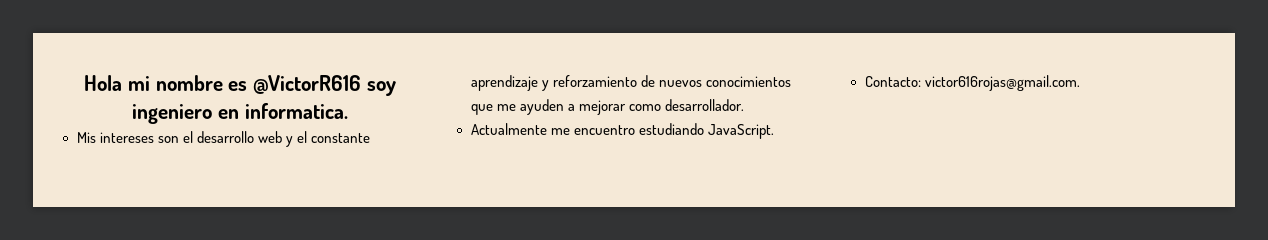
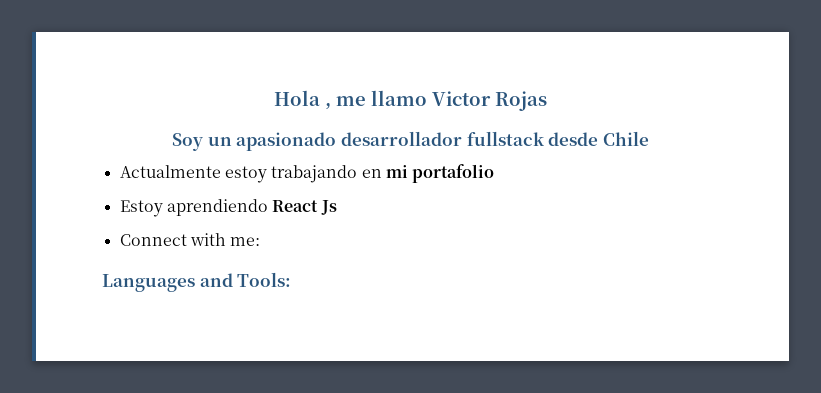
- Hola mi nombre es @VictorR616 soy ingeniero en informatica.
- Mis intereses son el desarrollo web y el constante aprendizaje y reforzamiento de nuevos conocimientos que me ayuden a mejorar como desarrollador.
- Actualmente me encuentro estudiando JavaScript.
- Contacto: victor616rojas@gmail.com.
+ Hola , me llamo Victor Rojas
+ Soy un apasionado desarrollador fullstack desde Chile
+ Actualmente estoy trabajando en mi portafolio
+ Estoy aprendiendo React Js
+ Connect with me:
+ Languages and Tools:

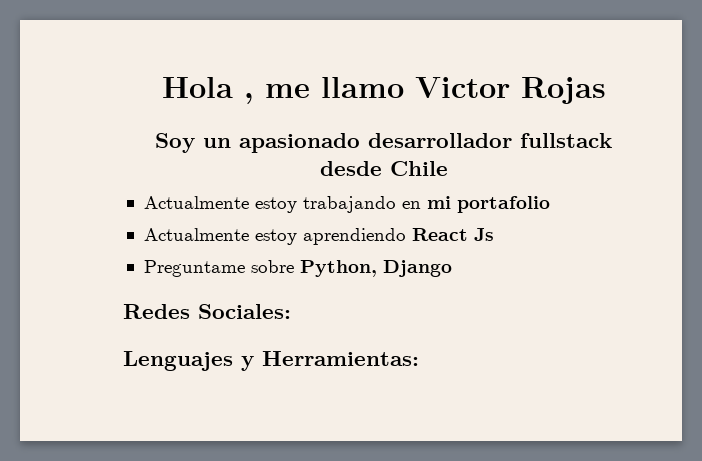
- Estoy aprendiendo React Js
+ Actualmente estoy aprendiendo React Js
- Connect with me:
- Languages and Tools:
+ Preguntame sobre Python, Django
+ Redes Sociales:
+ Lenguajes y Herramientas:

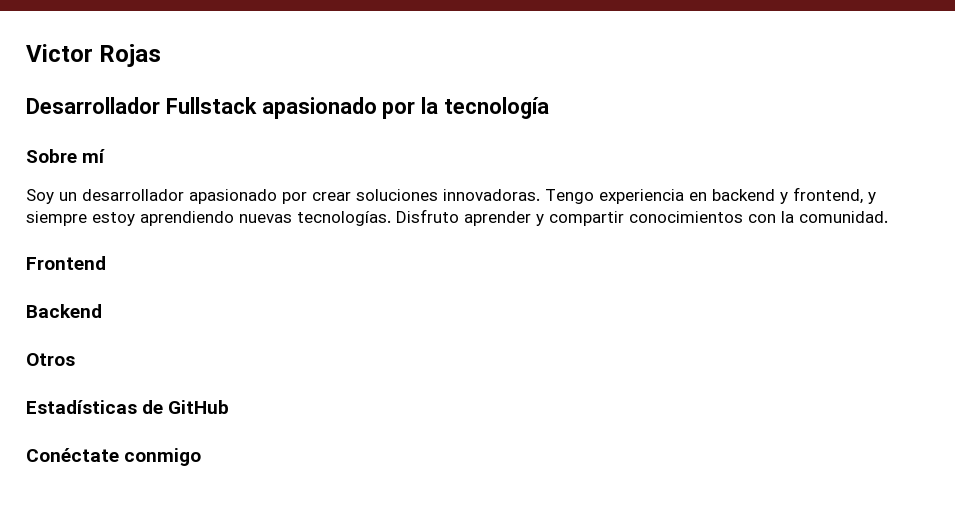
- Hola , me llamo Victor Rojas
- Soy un apasionado desarrollador fullstack desde Chile
- Actualmente estoy trabajando en mi portafolio
- Actualmente estoy aprendiendo React Js
- Preguntame sobre Python, Django
- Redes Sociales:
- Lenguajes y Herramientas:
+ Victor Rojas
+ Desarrollador Fullstack apasionado por la tecnología
+ Sobre mí
+ Soy un desarrollador apasionado por crear soluciones innovadoras. Tengo experiencia en backend y frontend, y siempre estoy aprendiendo nuevas tecnologías. Disfruto aprender y compartir conocimientos con la comunidad.
+ Frontend
+ Backend
+ Otros
+ Estadísticas de GitHub
+ Conéctate conmigo

